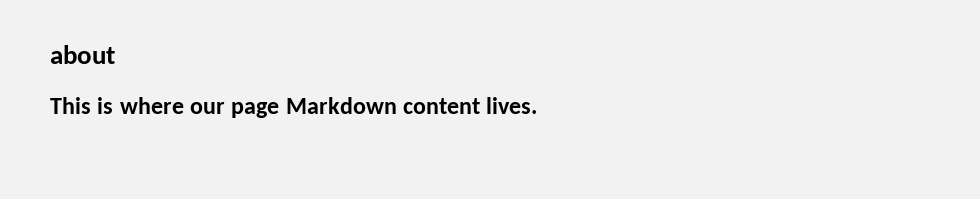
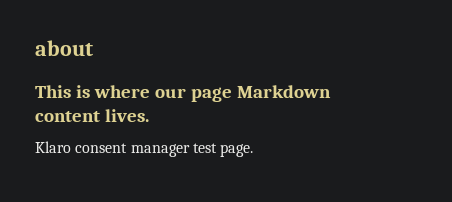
+ Klaro consent manager test page.

